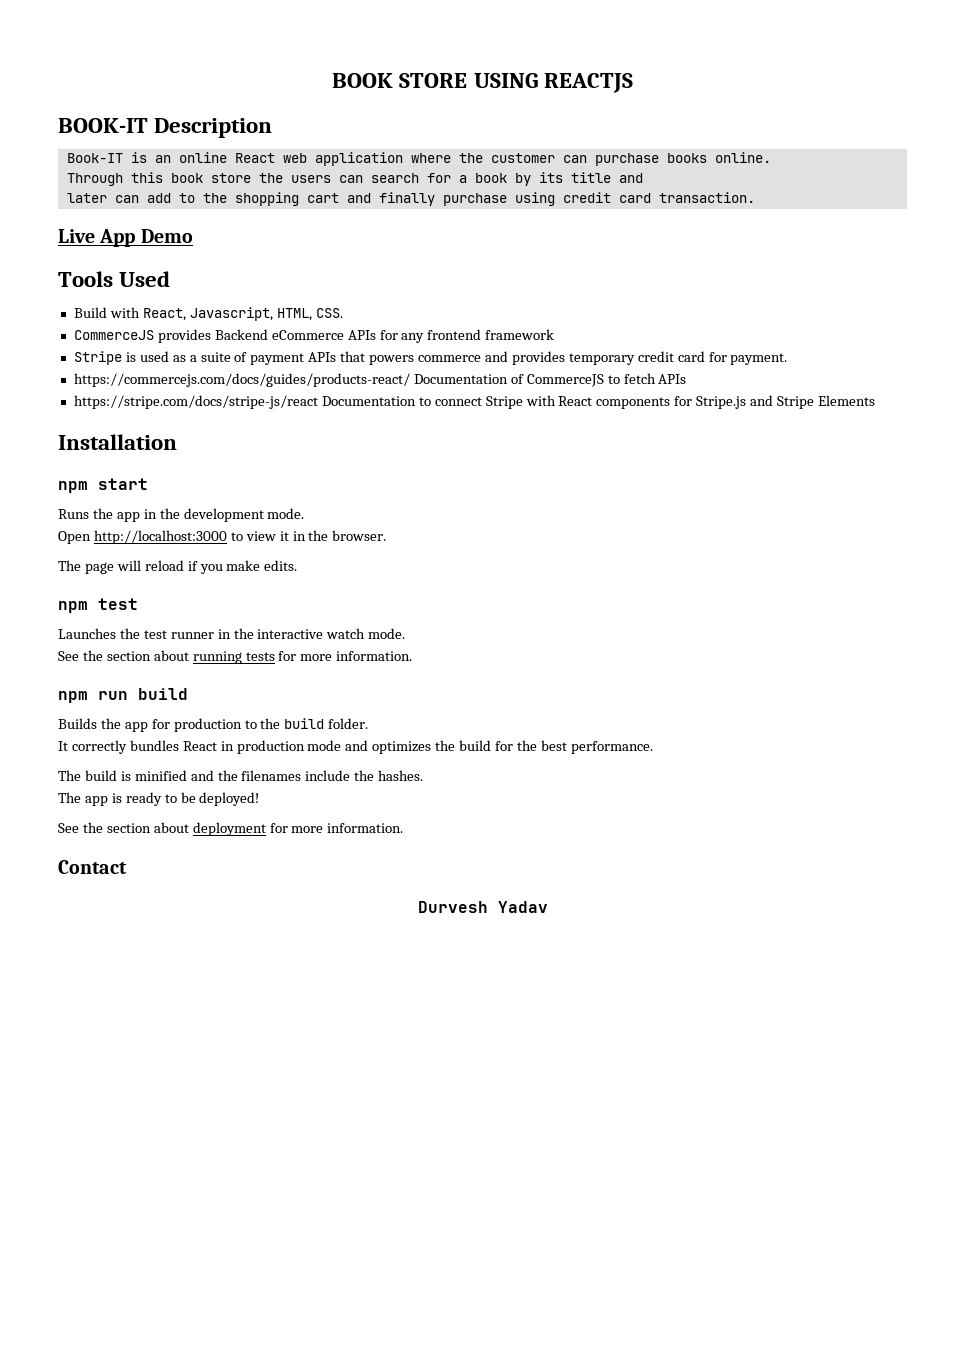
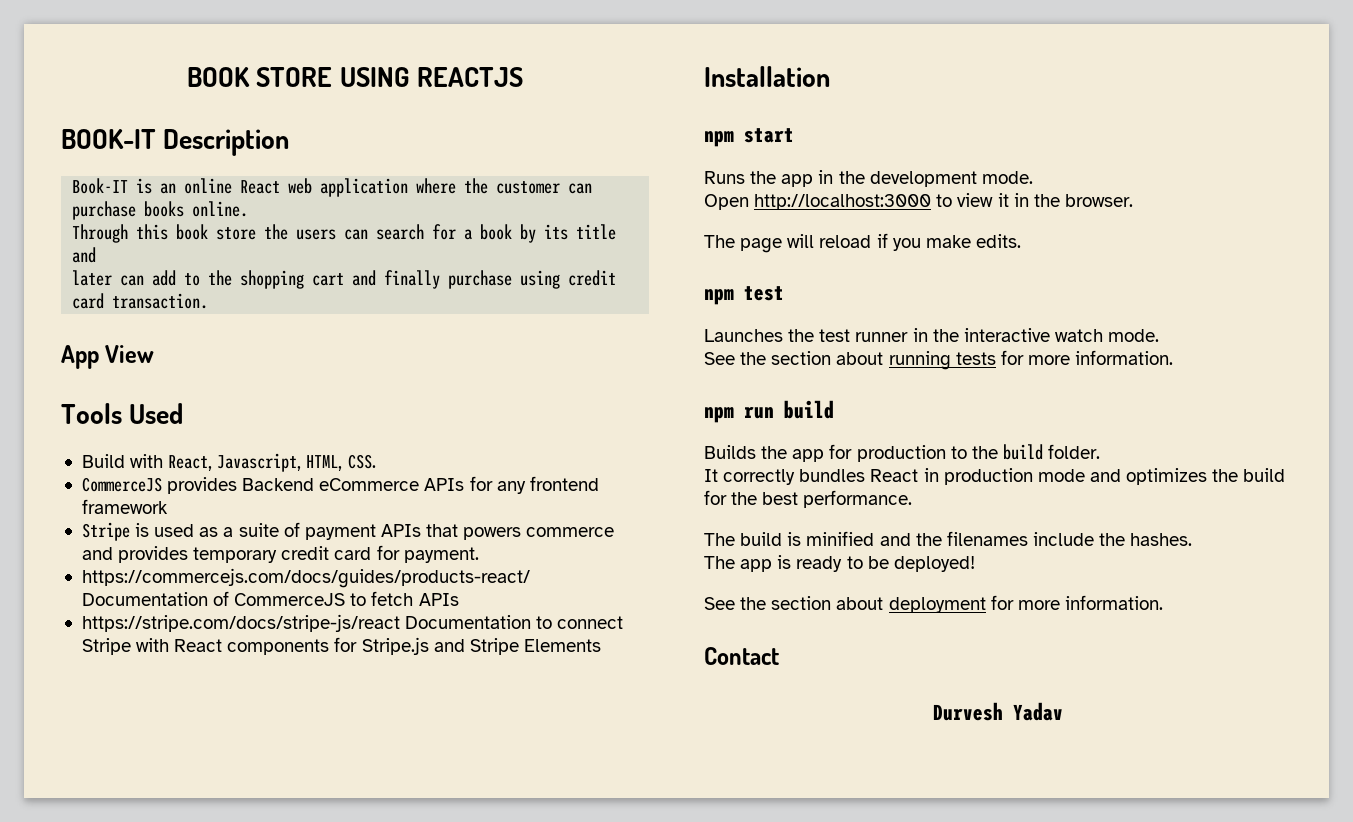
- Live App Demo
+ App View

